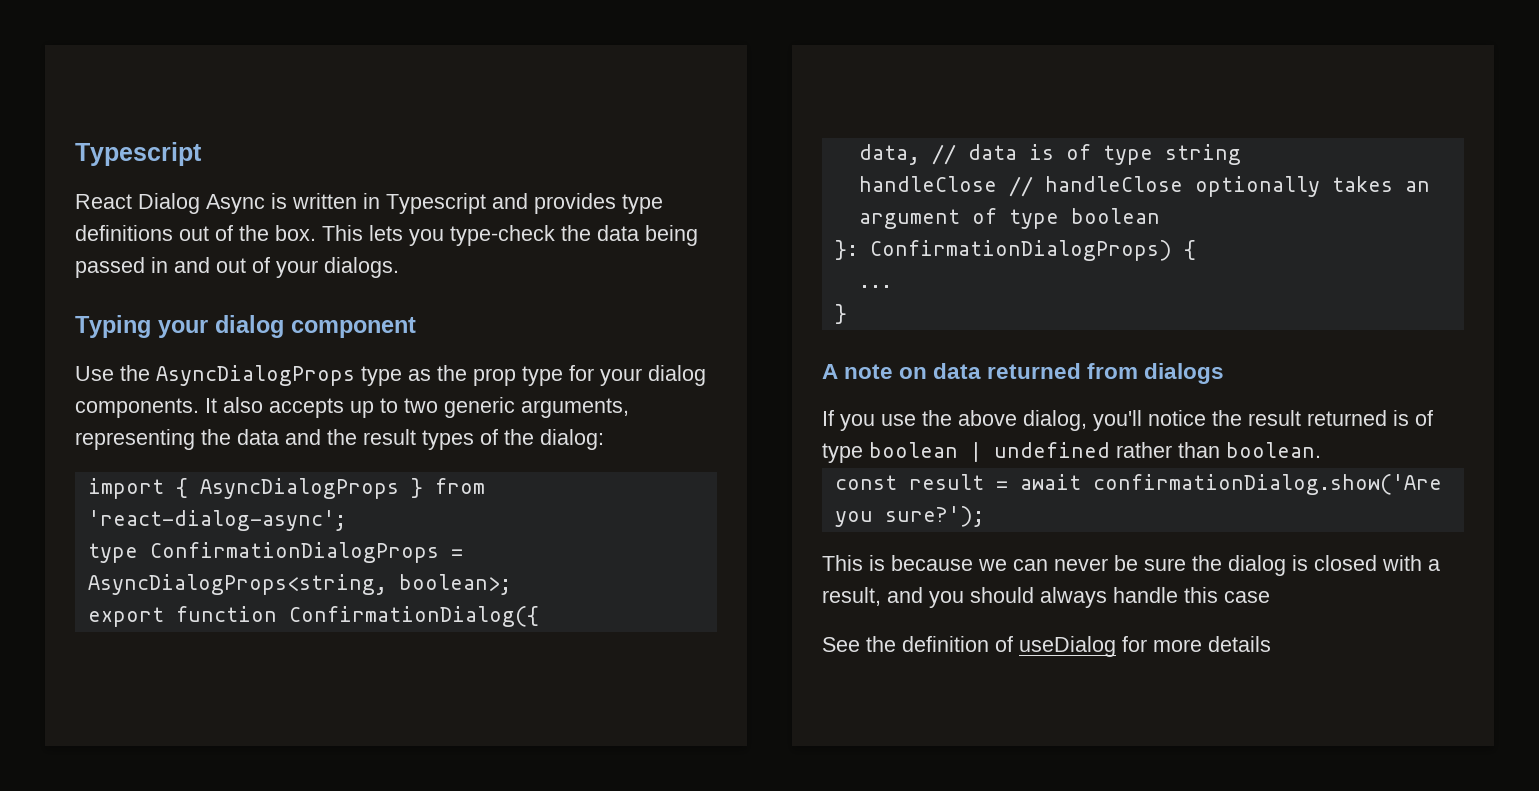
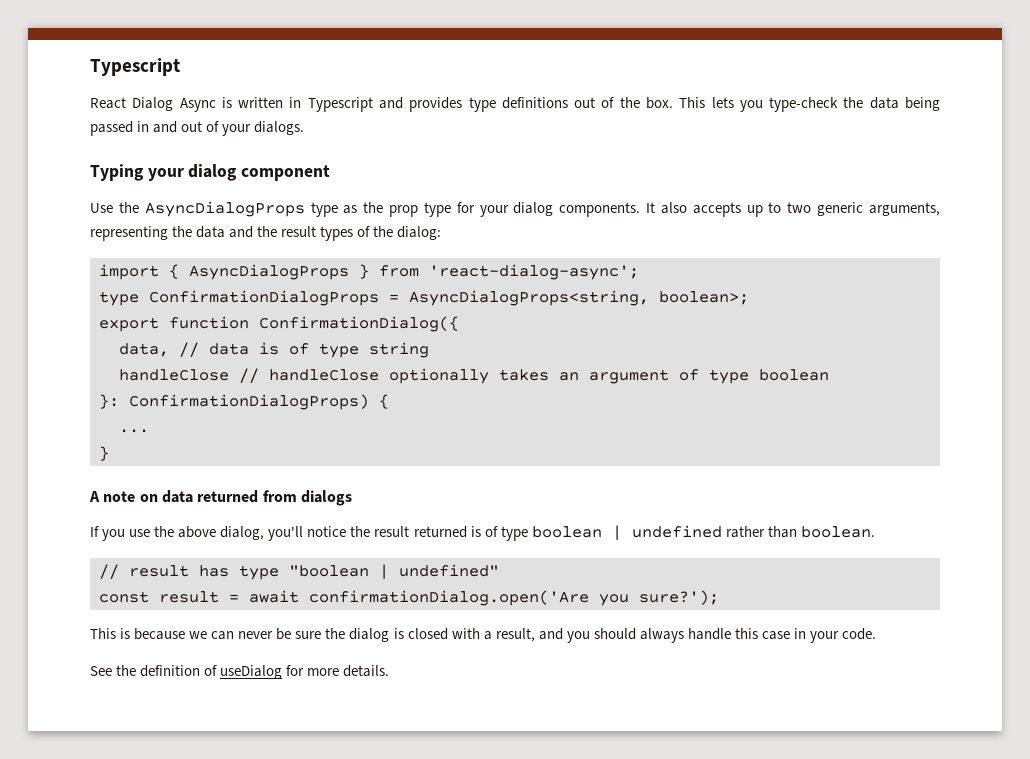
+ // result has type "boolean | undefined"
- const result = await confirmationDialog.show('Are you sure?');
+ const result = await confirmationDialog.open('Are you sure?');
- This is because we can never be sure the dialog is closed with a result, and you should always handle this case
+ This is because we can never be sure the dialog is closed with a result, and you should always handle this case in your code.
- See the definition of useDialog for more details
+ See the definition of useDialog for more details.

